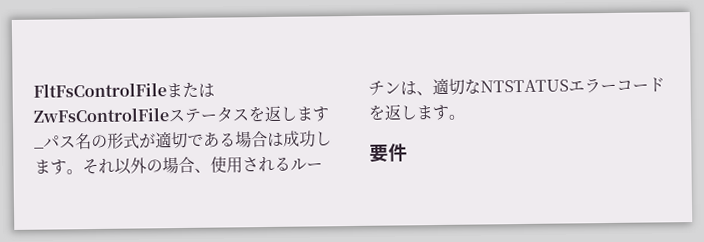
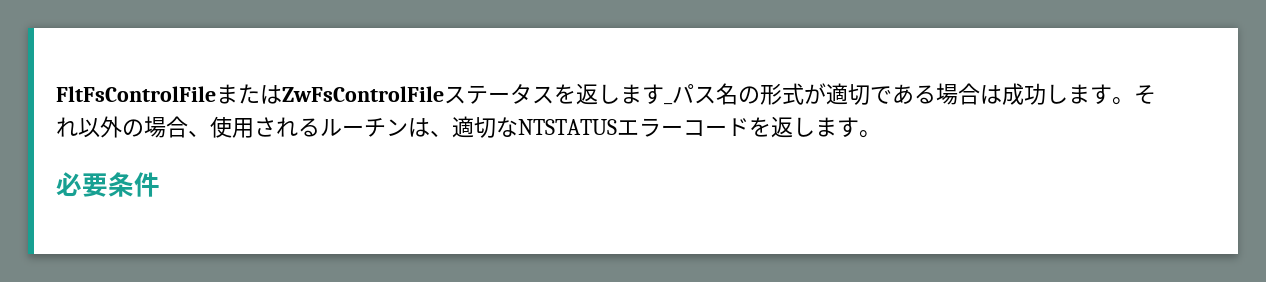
- 要件
+ 必要条件

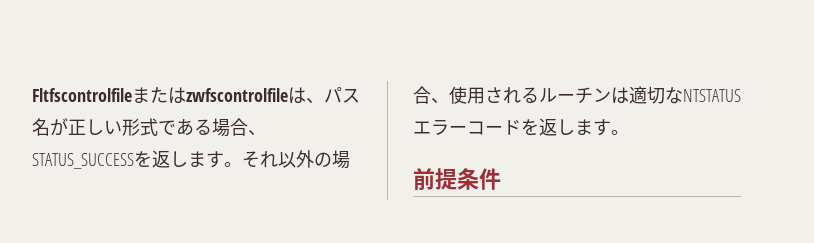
- FltFsControlFileまたはZwFsControlFileステータスを返します_パス名の形式が適切である場合は成功します。
+ Fltfscontrolfileまたはzwfscontrolfileは、パス名が正しい形式である場合、STATUS_SUCCESSを返します。
- それ以外の場合、使用されるルーチンは、適切なNTSTATUSエラーコードを返します。
+ それ以外の場合、使用されるルーチンは適切なNTSTATUSエラーコードを返します。
- 必要条件
+ 前提条件

